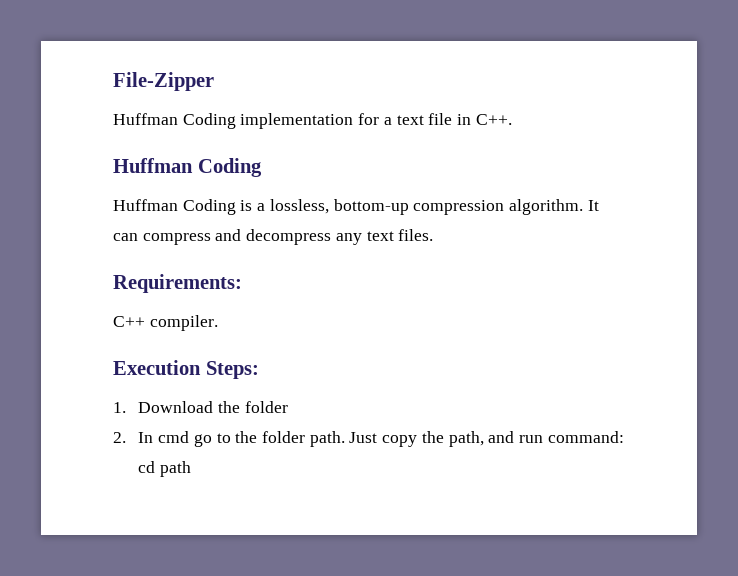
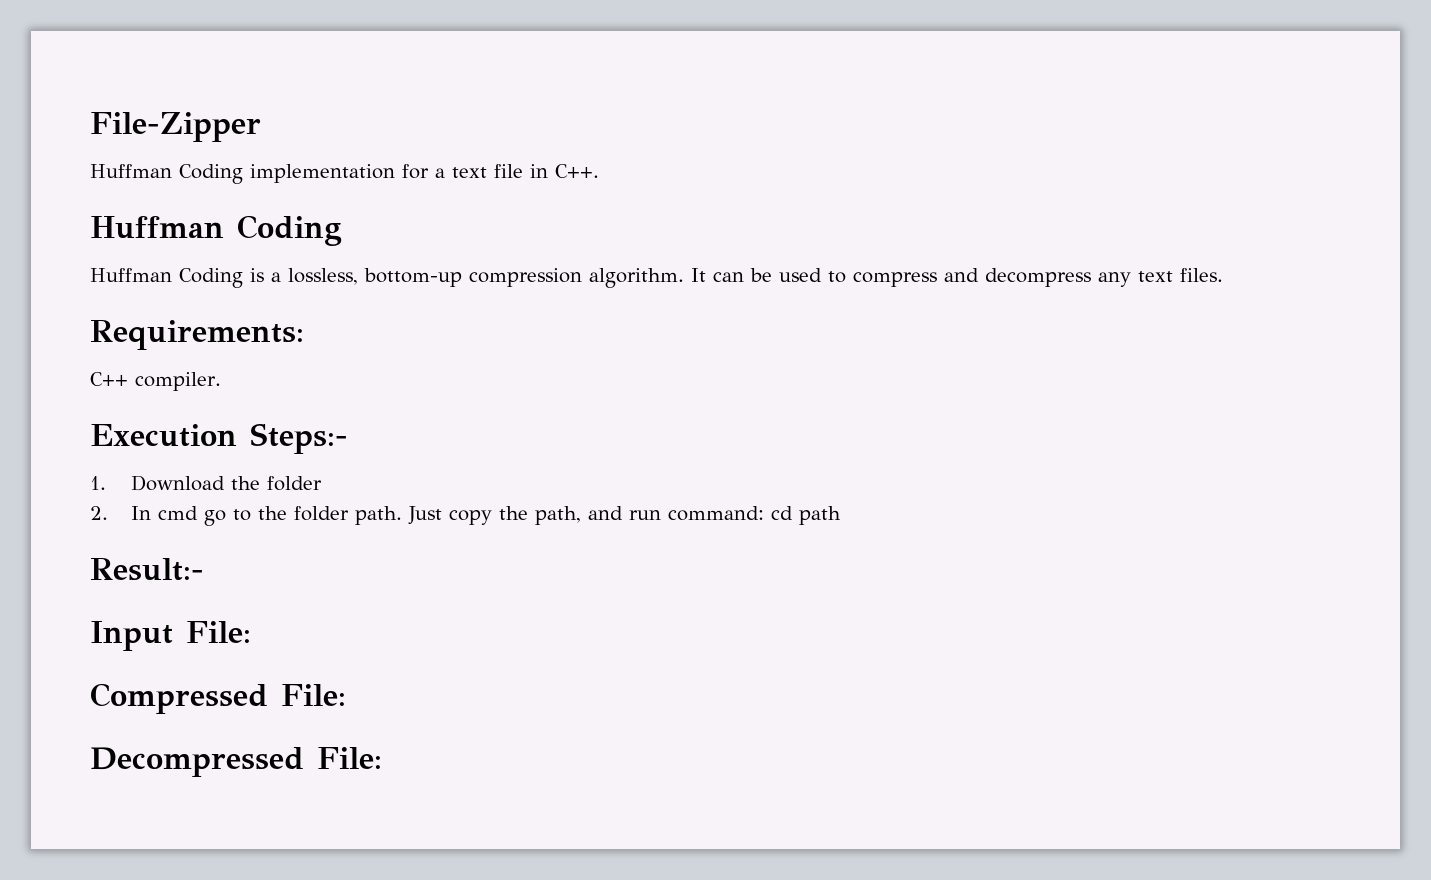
- It can compress and decompress any text files.
+ It can be used to compress and decompress any text files.
- Execution Steps:
+ Execution Steps:-
+ Result:-
+ Input File:
+ Compressed File:
+ Decompressed File:

